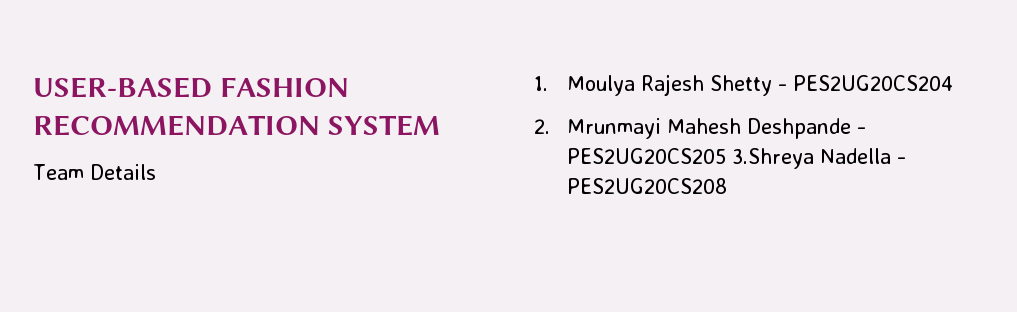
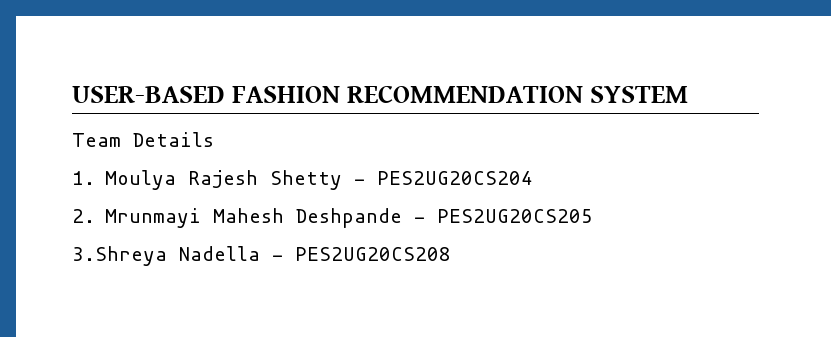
- 2. Mrunmayi Mahesh Deshpande - PES2UG20CS205 3.Shreya Nadella - PES2UG20CS208
+ 2. Mrunmayi Mahesh Deshpande - PES2UG20CS205
+ 3.Shreya Nadella - PES2UG20CS208

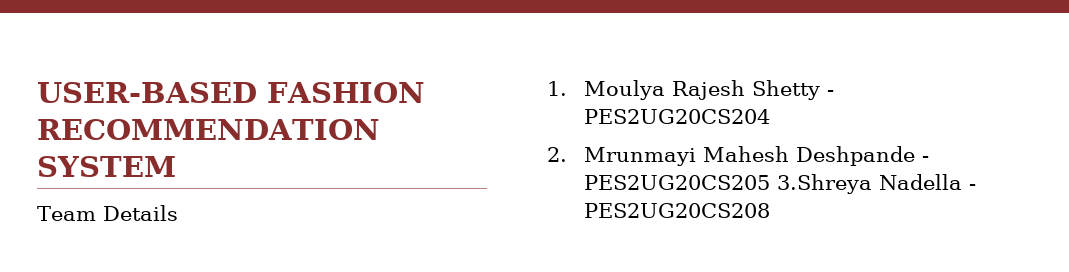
- 2. Mrunmayi Mahesh Deshpande - PES2UG20CS205
- 3.Shreya Nadella - PES2UG20CS208
+ 2. Mrunmayi Mahesh Deshpande - PES2UG20CS205 3.Shreya Nadella - PES2UG20CS208

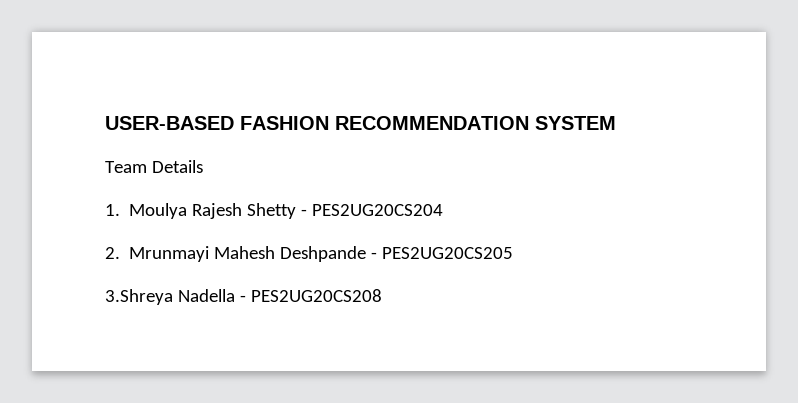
- 2. Mrunmayi Mahesh Deshpande - PES2UG20CS205 3.Shreya Nadella - PES2UG20CS208
+ 2. Mrunmayi Mahesh Deshpande - PES2UG20CS205
+ 3.Shreya Nadella - PES2UG20CS208

